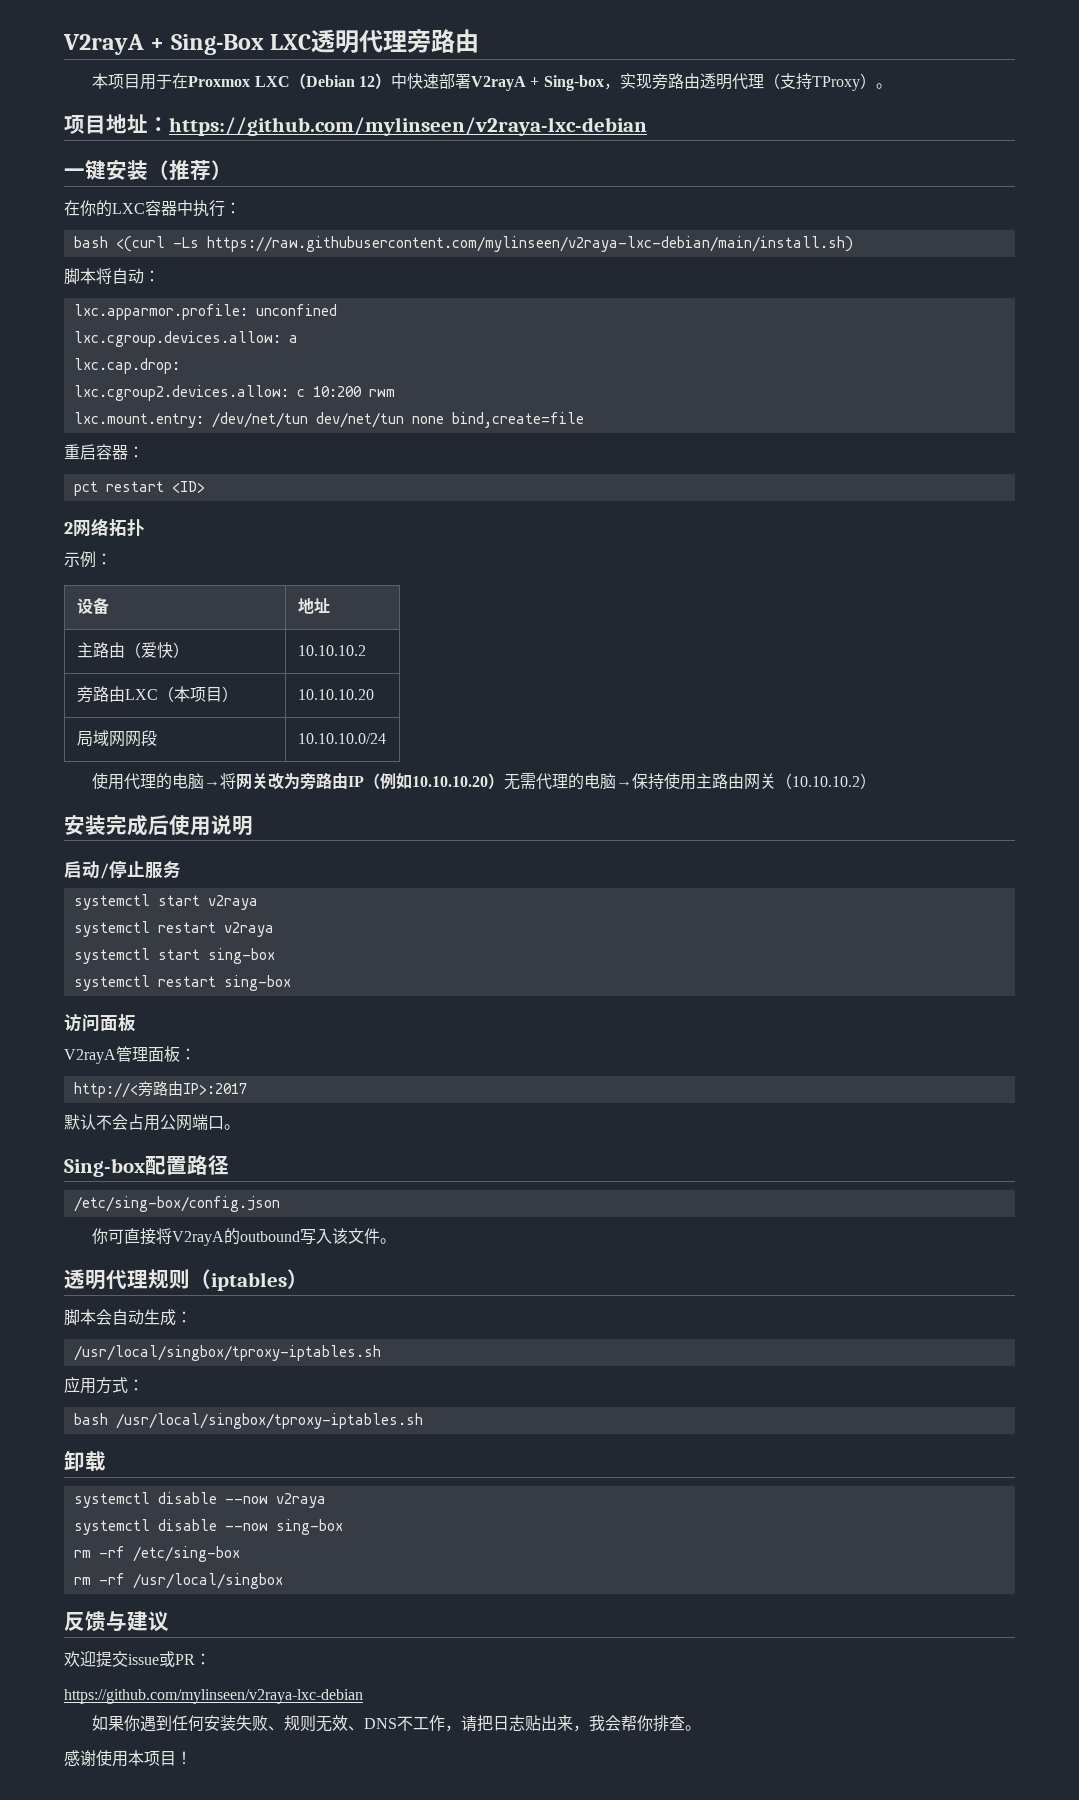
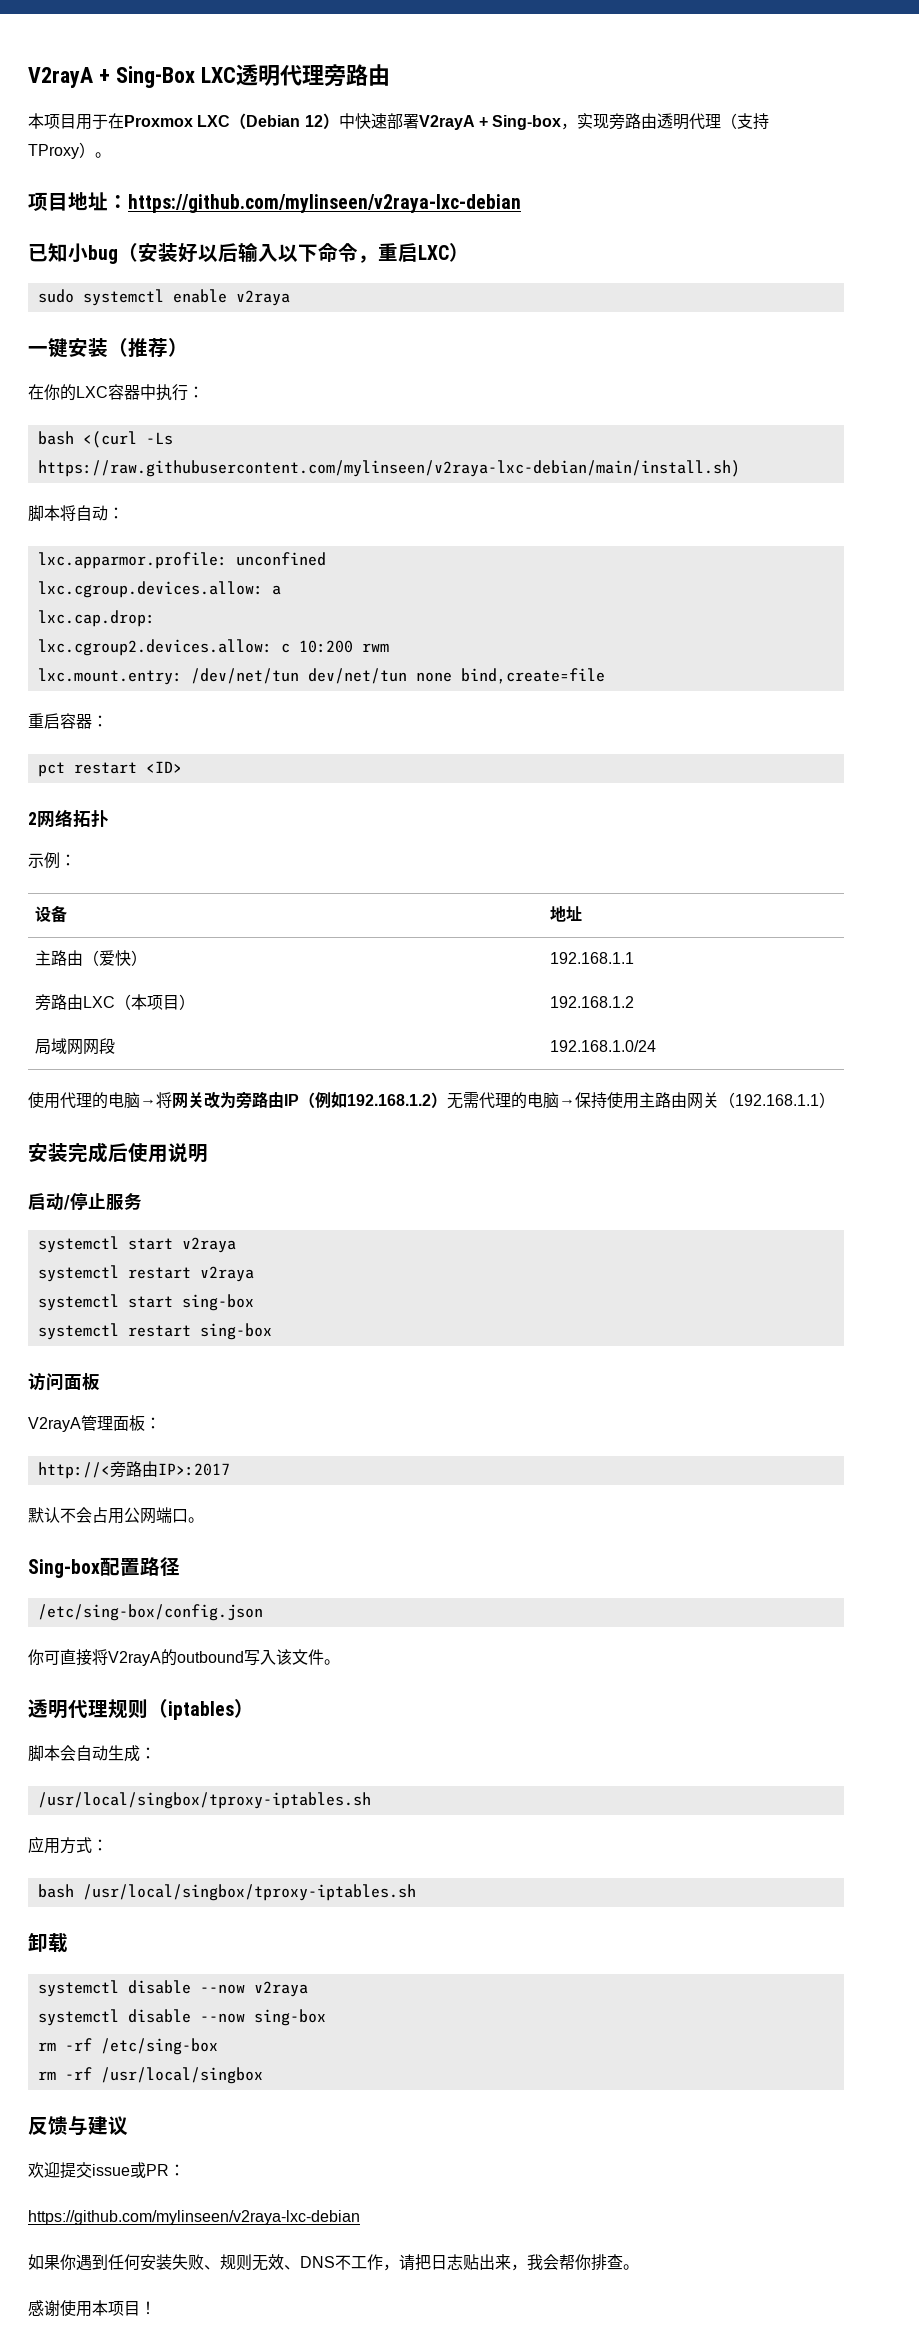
+ 已知小bug（安装好以后输入以下命令，重启LXC）
+ sudo systemctl enable v2raya
- 主路由（爱快） | 10.10.10.2
+ 主路由（爱快） | 192.168.1.1
- 旁路由LXC（本项目） | 10.10.10.20
+ 旁路由LXC（本项目） | 192.168.1.2
- 局域网网段 | 10.10.10.0/24
+ 局域网网段 | 192.168.1.0/24
- 使用代理的电脑→将网关改为旁路由IP（例如10.10.10.20）无需代理的电脑→保持使用主路由网关（10.10.10.2）
+ 使用代理的电脑→将网关改为旁路由IP（例如192.168.1.2）无需代理的电脑→保持使用主路由网关（192.168.1.1）

